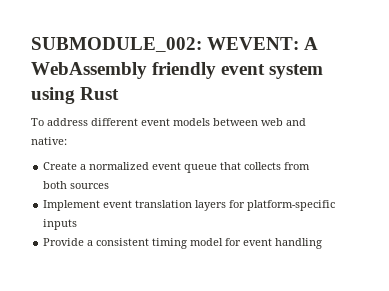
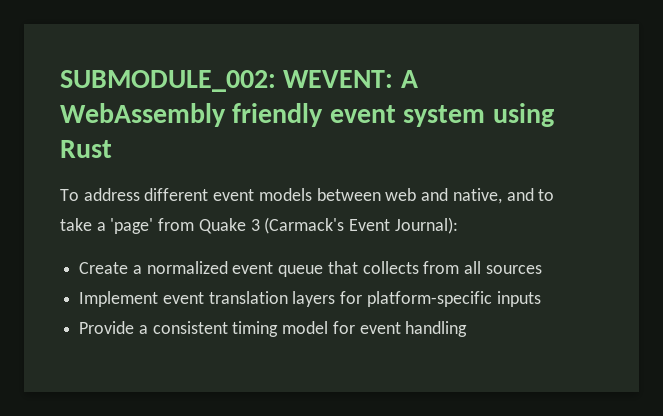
- To address different event models between web and native:
+ To address different event models between web and native, and to take a 'page' from Quake 3 (Carmack's Event Journal):
- Create a normalized event queue that collects from both sources
+ Create a normalized event queue that collects from all sources

